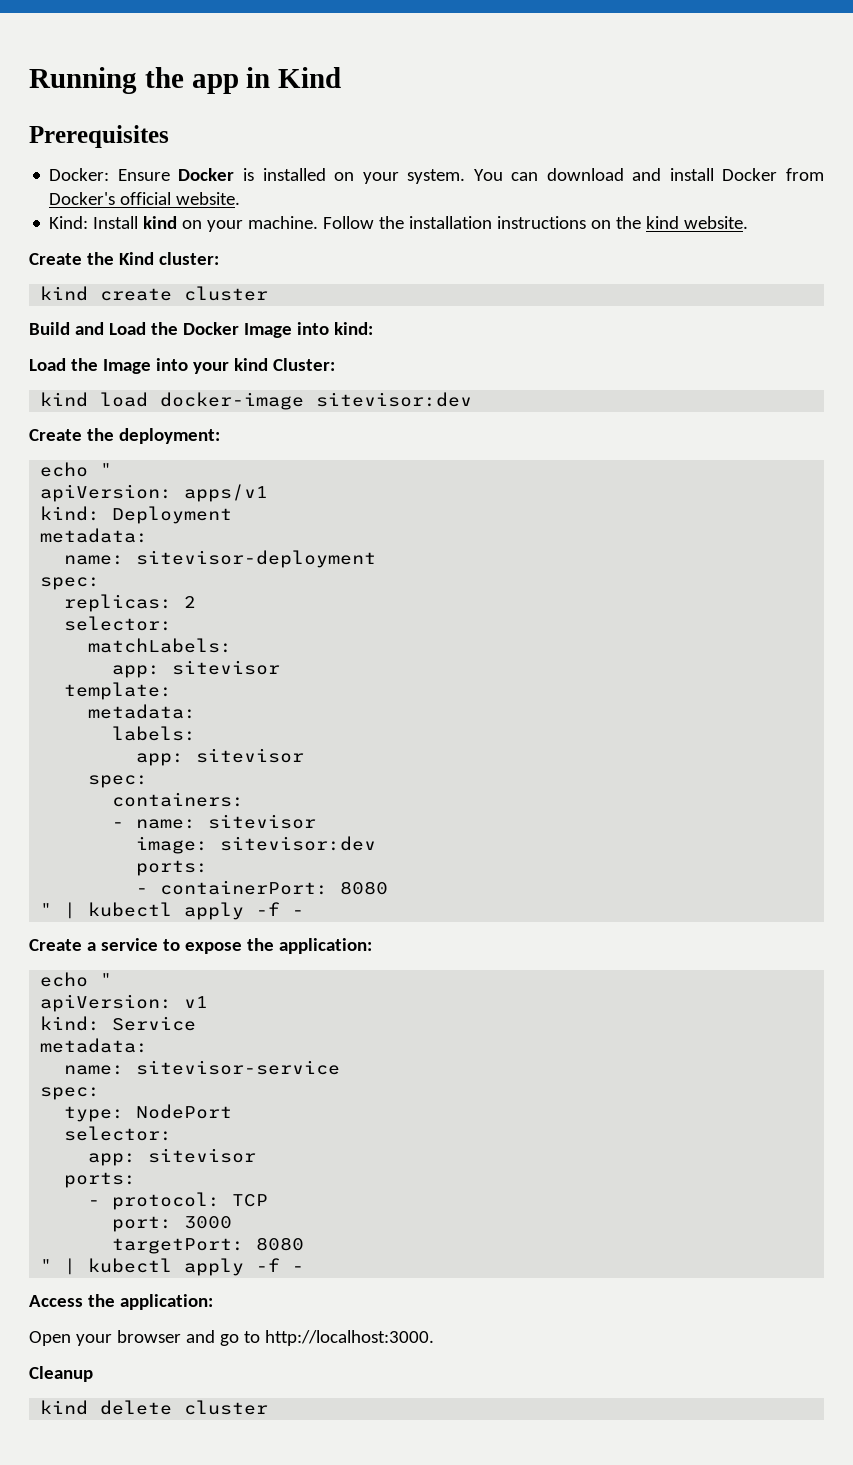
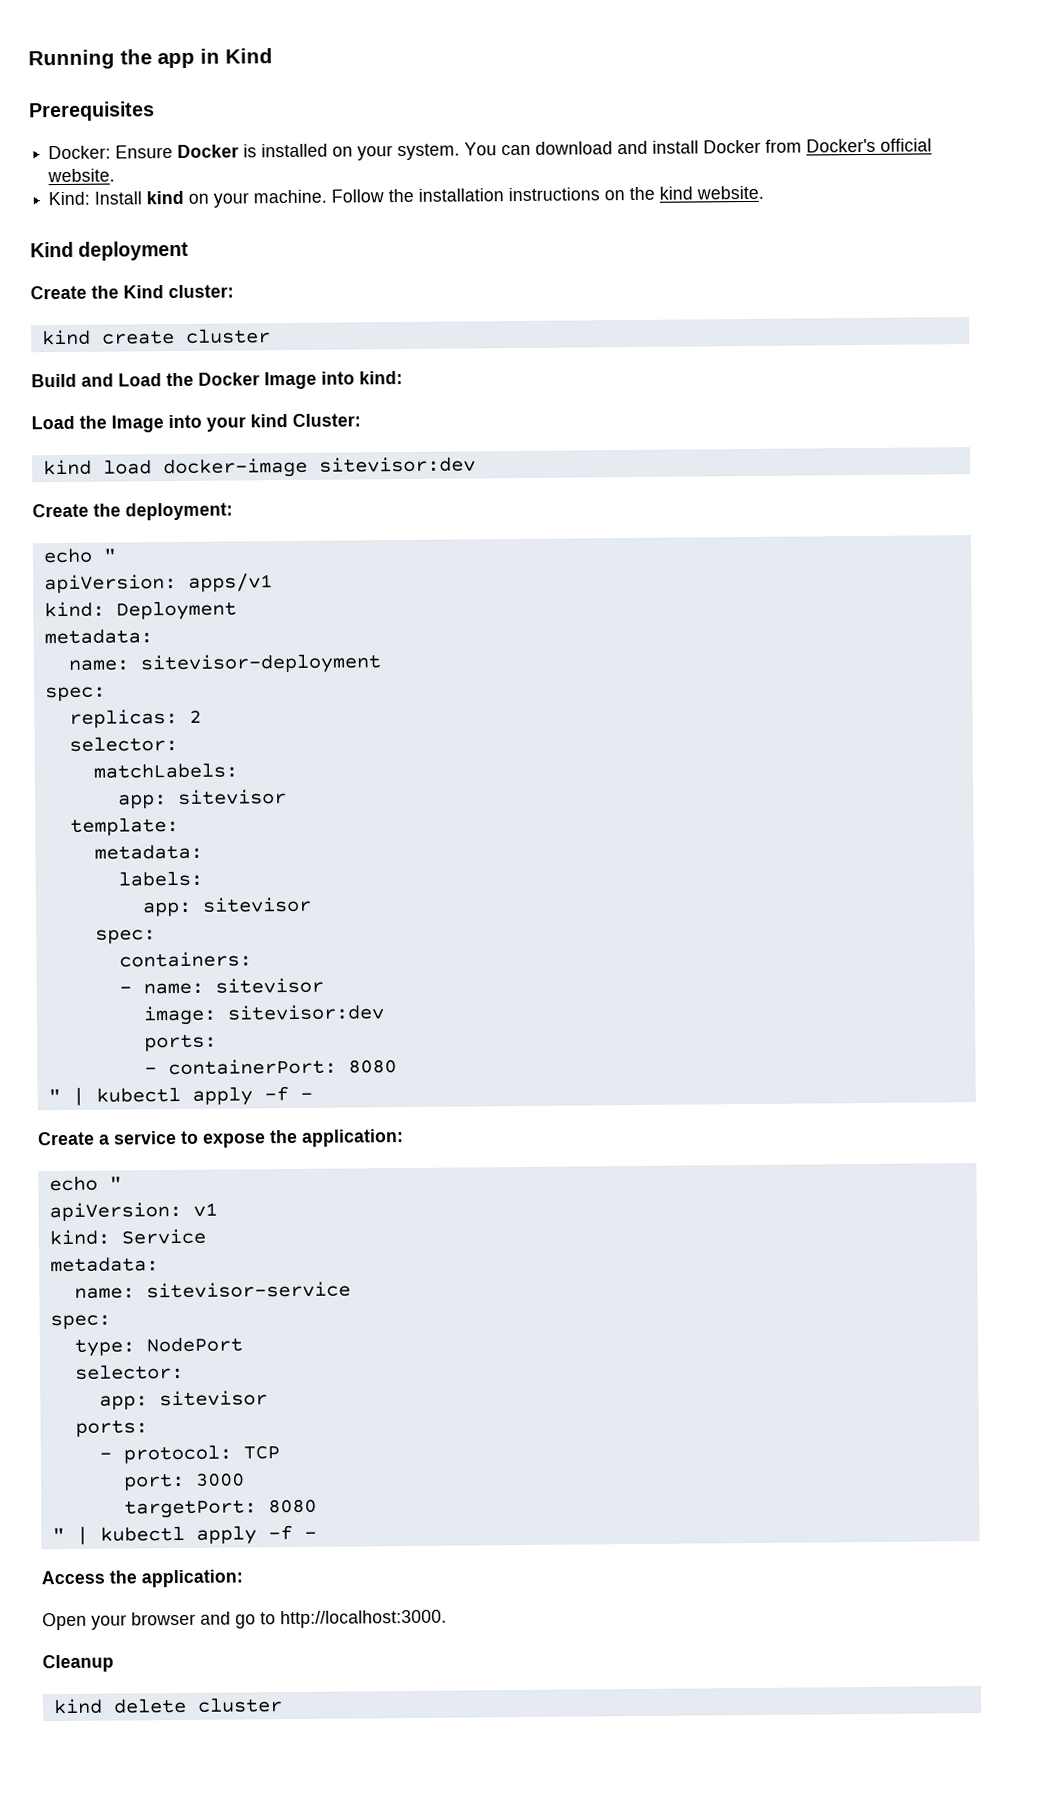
+ Kind deployment

